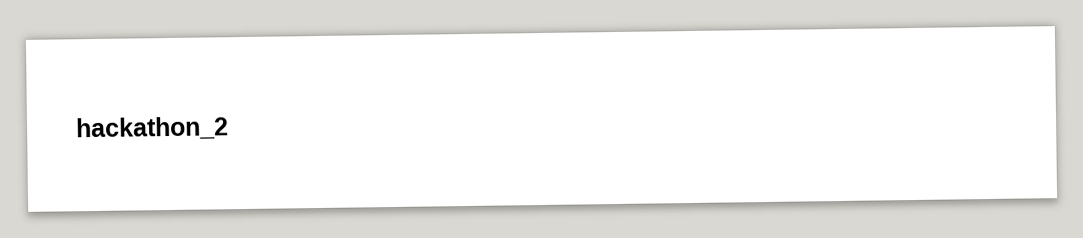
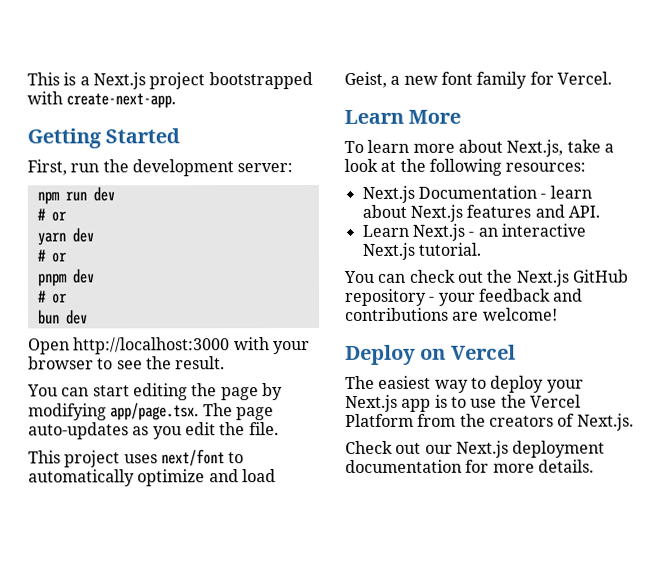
- hackathon_2
+ This is a Next.js project bootstrapped with create-next-app.
+ Getting Started
+ First, run the development server:
+ npm run dev
+ # or
+ yarn dev
+ # or
+ pnpm dev
+ # or
+ bun dev
+ Open http://localhost:3000 with your browser to see the result.
+ You can start editing the page by modifying app/page.tsx. The page auto-updates as you edit the file.
+ This project uses next/font to automatically optimize and load Geist, a new font family for Vercel.
+ Learn More
+ To learn more about Next.js, take a look at the following resources:
+ Next.js Documentation - learn about Next.js features and API.
+ Learn Next.js - an interactive Next.js tutorial.
+ You can check out the Next.js GitHub repository - your feedback and contributions are welcome!
+ Deploy on Vercel
+ The easiest way to deploy your Next.js app is to use the Vercel Platform from the creators of Next.js.
+ Check out our Next.js deployment documentation for more details.

